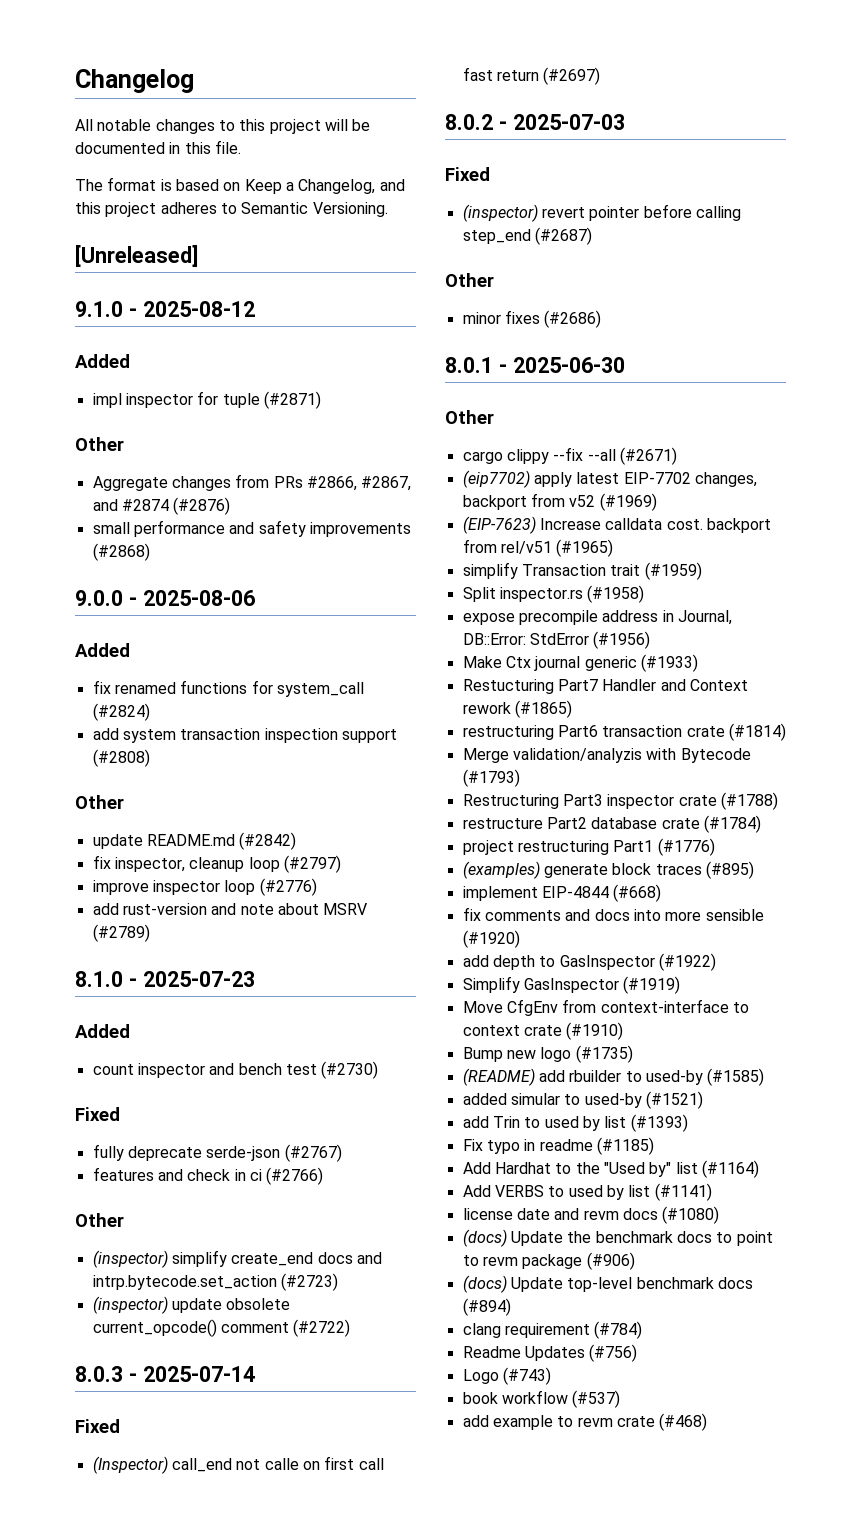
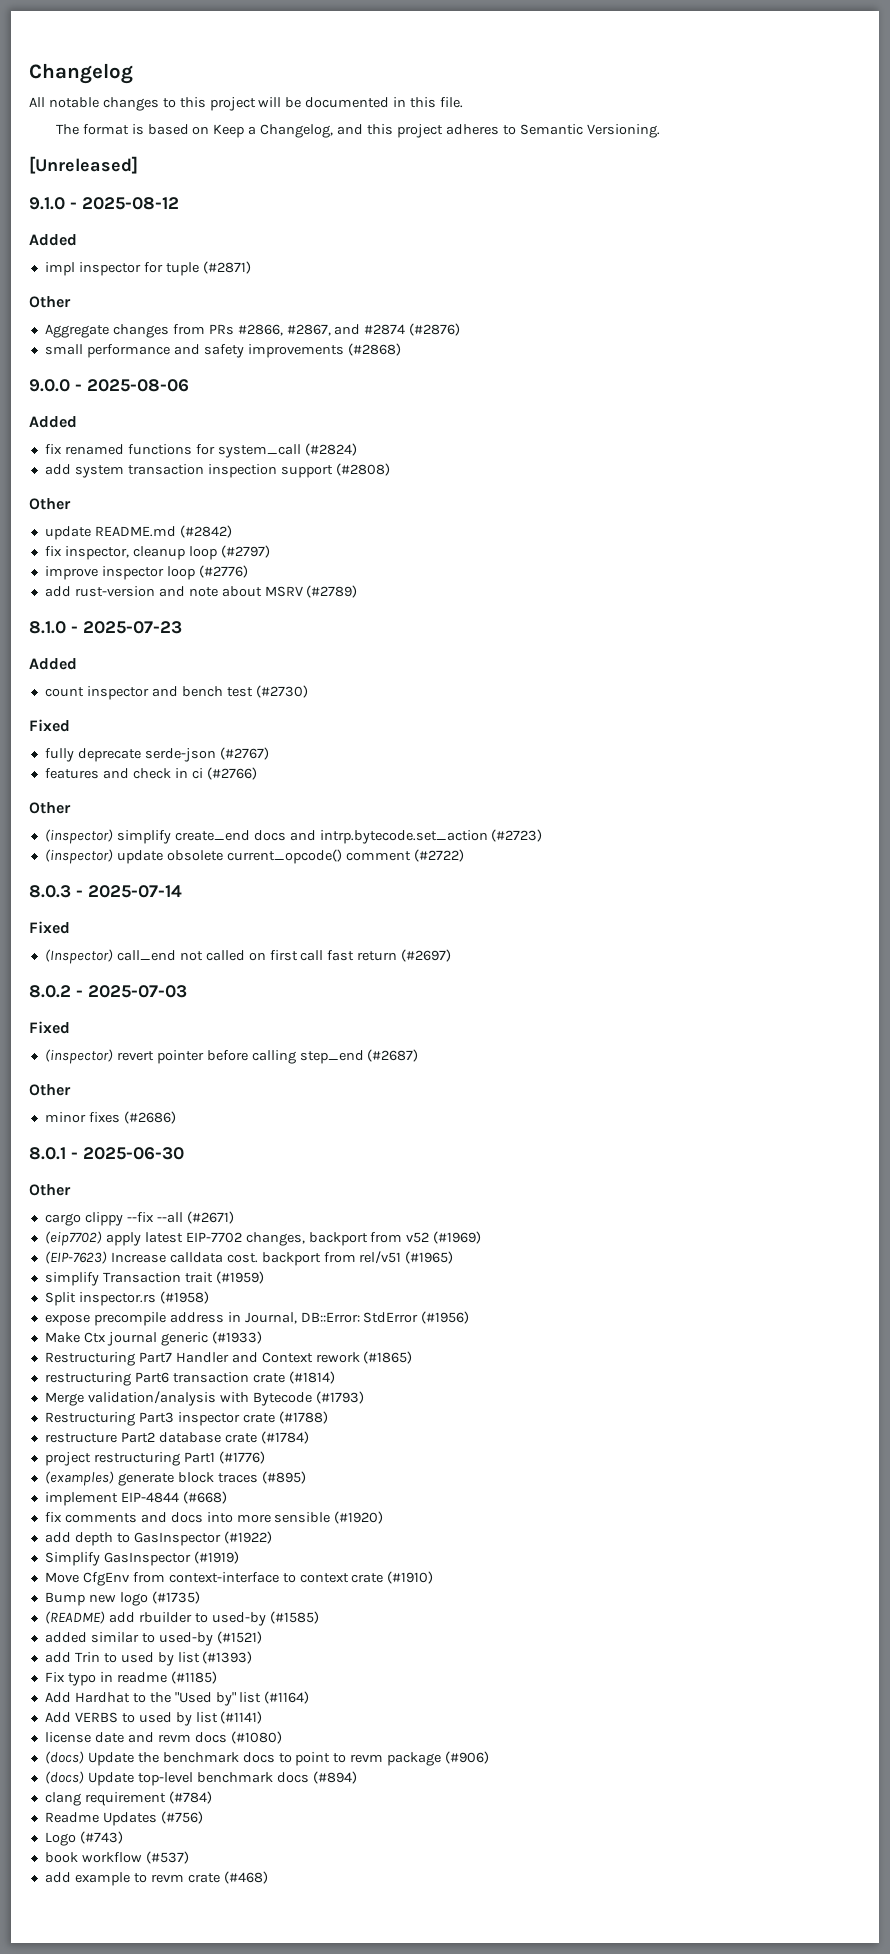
- (Inspector) call_end not calle on first call fast return (#2697)
+ (Inspector) call_end not called on first call fast return (#2697)
- Restucturing Part7 Handler and Context rework (#1865)
+ Restructuring Part7 Handler and Context rework (#1865)
- Merge validation/analyzis with Bytecode (#1793)
+ Merge validation/analysis with Bytecode (#1793)
- added simular to used-by (#1521)
+ added similar to used-by (#1521)

